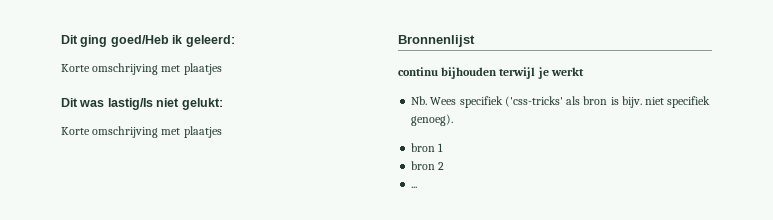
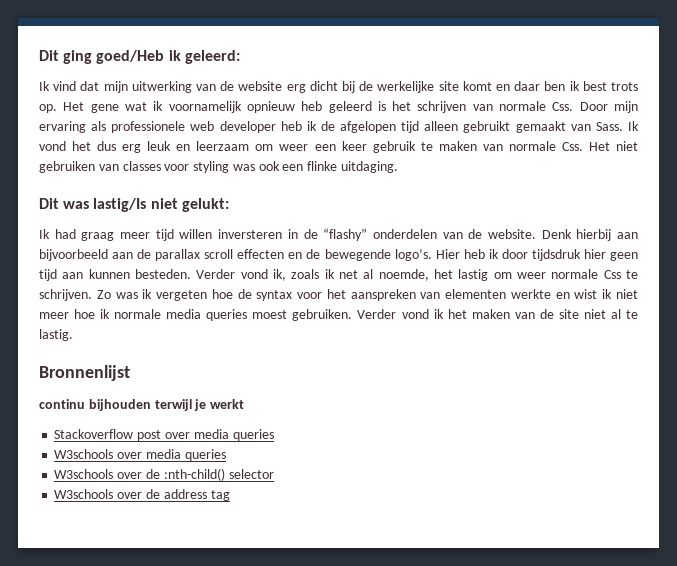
  Dit ging goed/Heb ik geleerd:
- Korte omschrijving met plaatjes
+ Ik vind dat mijn uitwerking van de website erg dicht bij de werkelijke site komt en daar ben ik best trots op. Het gene wat ik voornamelijk opnieuw heb geleerd is het schrijven van normale Css. Door mijn ervaring als professionele web developer heb ik de afgelopen tijd alleen gebruikt gemaakt van Sass. Ik vond het dus erg leuk en leerzaam om weer een keer gebruik te maken van normale Css. Het niet gebruiken van classes voor styling was ook een flinke uitdaging.
  Dit was lastig/Is niet gelukt:
- Korte omschrijving met plaatjes
+ Ik had graag meer tijd willen inversteren in de “flashy” onderdelen van de website. Denk hierbij aan bijvoorbeeld aan de parallax scroll effecten en de bewegende logo’s. Hier heb ik door tijdsdruk hier geen tijd aan kunnen besteden. Verder vond ik, zoals ik net al noemde, het lastig om weer normale Css te schrijven. Zo was ik vergeten hoe de syntax voor het aanspreken van elementen werkte en wist ik niet meer hoe ik normale media queries moest gebruiken. Verder vond ik het maken van de site niet al te lastig.
- Nb. Wees specifiek ('css-tricks' als bron is bijv. niet specifiek genoeg).
- bron 1
- bron 2
- ...
+ Stackoverflow post over media queries
+ W3schools over media queries
+ W3schools over de :nth-child() selector
+ W3schools over de address tag

